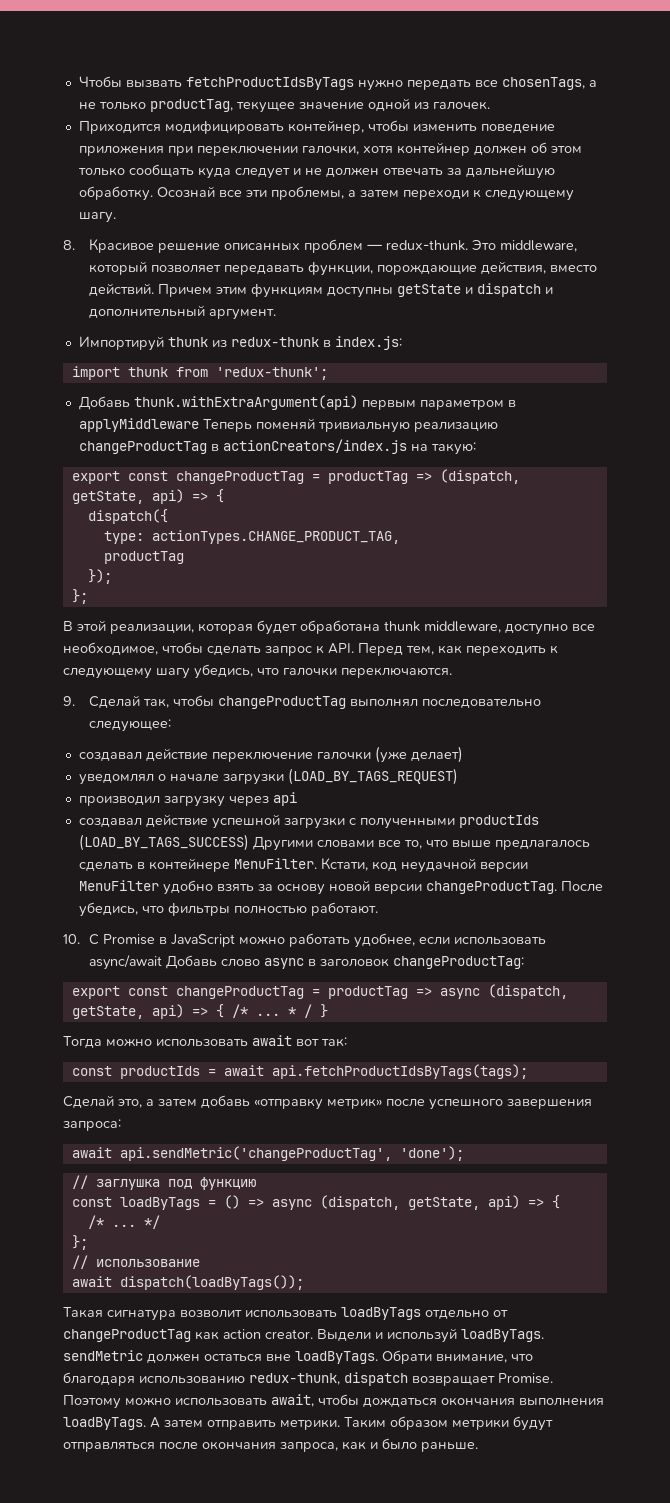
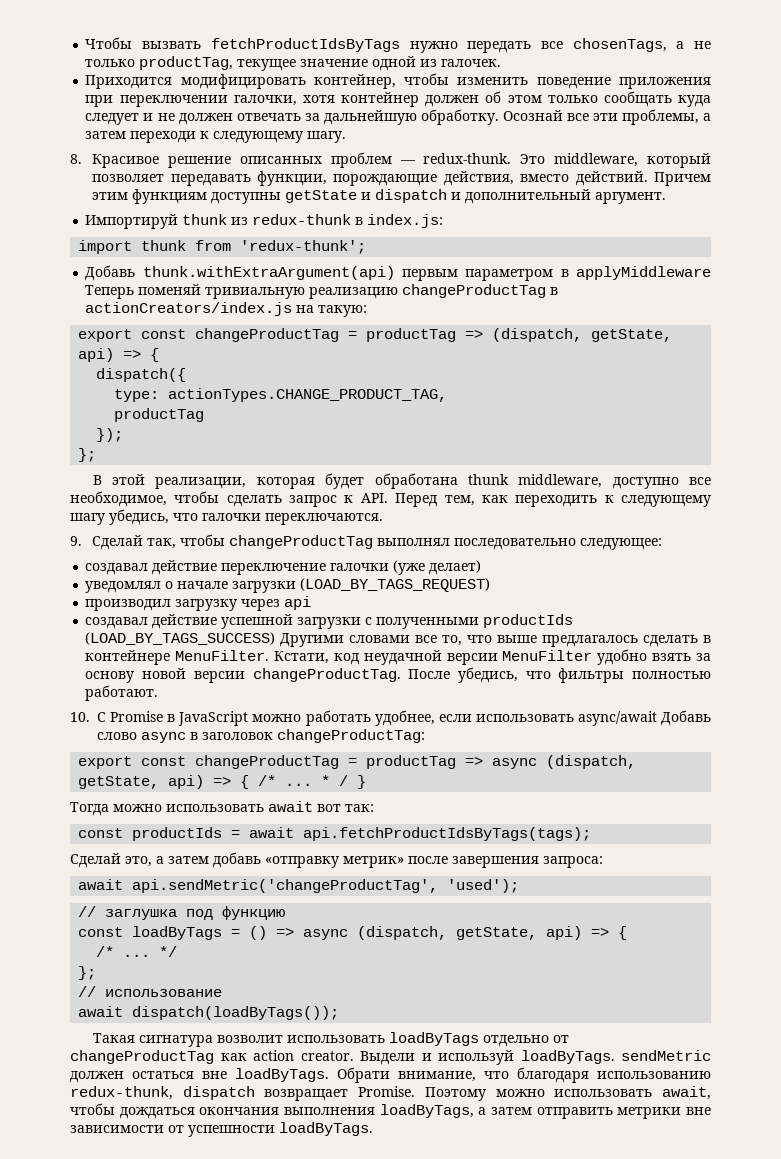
- Сделай это, а затем добавь «отправку метрик» после успешного завершения запроса:
+ Сделай это, а затем добавь «отправку метрик» после завершения запроса:
- await api.sendMetric('changeProductTag', 'done');
+ await api.sendMetric('changeProductTag', 'used');
- Поэтому можно использовать await, чтобы дождаться окончания выполнения loadByTags. А затем отправить метрики. Таким образом метрики будут отправляться после окончания запроса, как и было раньше.
+ Поэтому можно использовать await, чтобы дождаться окончания выполнения loadByTags, а затем отправить метрики вне зависимости от успешности loadByTags.

